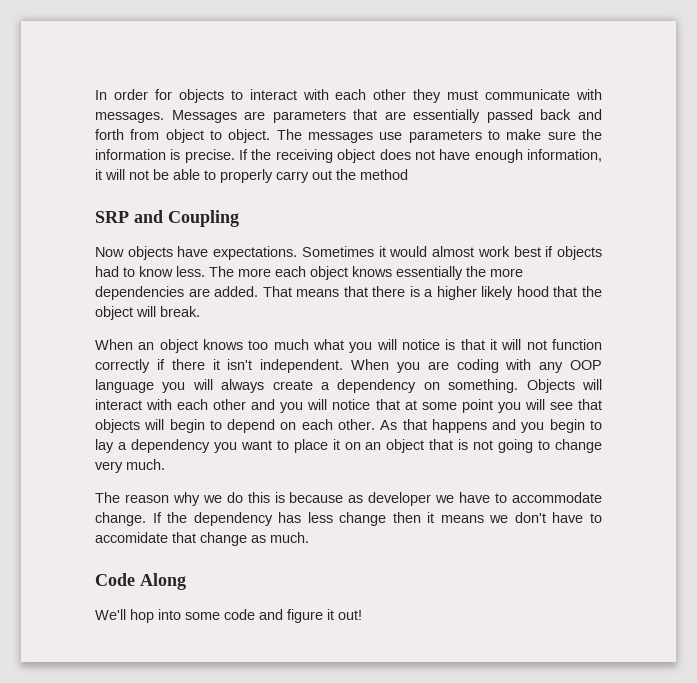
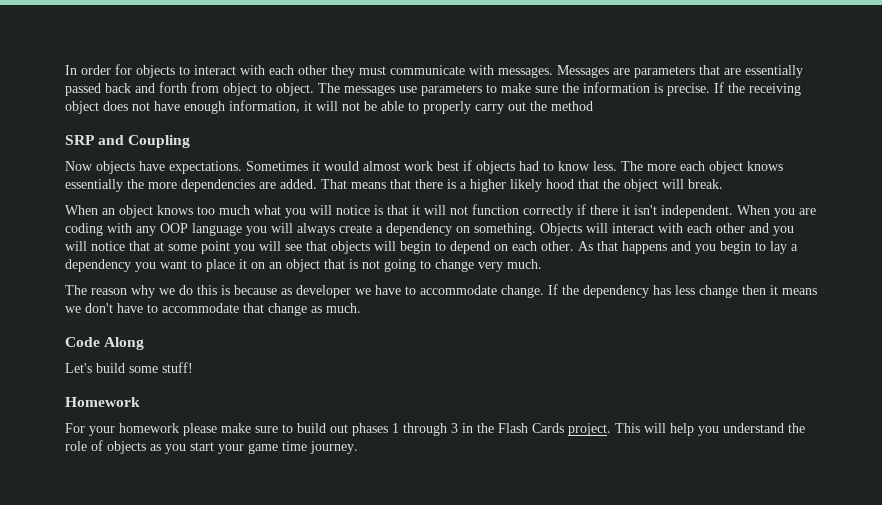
- If the dependency has less change then it means we don't have to accomidate that change as much.
+ If the dependency has less change then it means we don't have to accommodate that change as much.
- We'll hop into some code and figure it out!
+ Let's build some stuff!
+ Homework
+ For your homework please make sure to build out phases 1 through 3 in the Flash Cards project. This will help you understand the role of objects as you start your game time journey.

